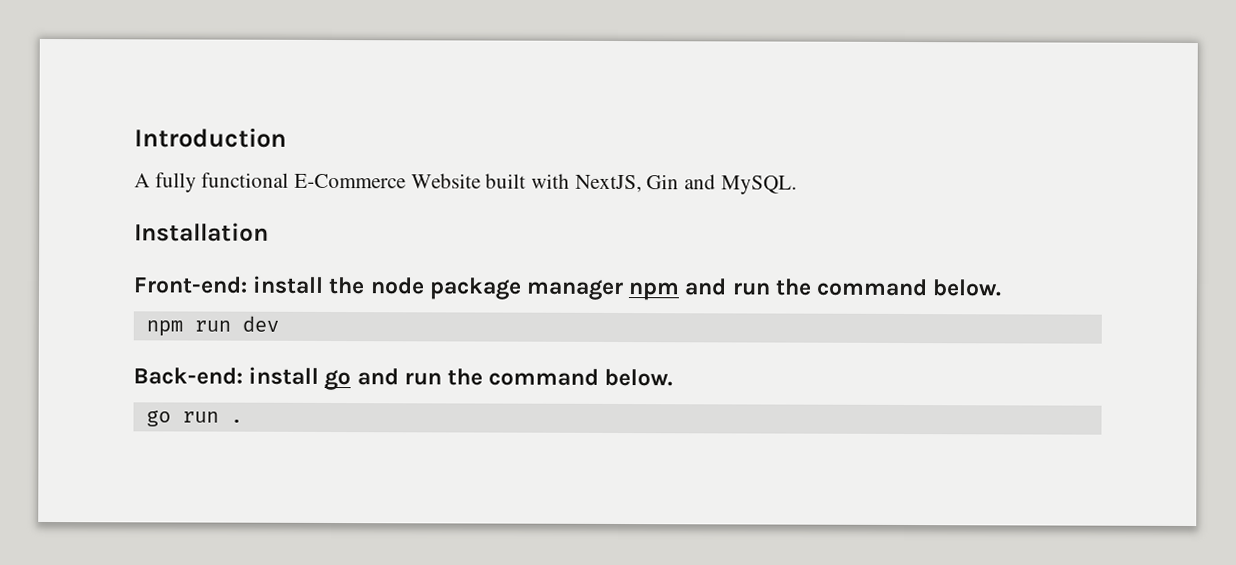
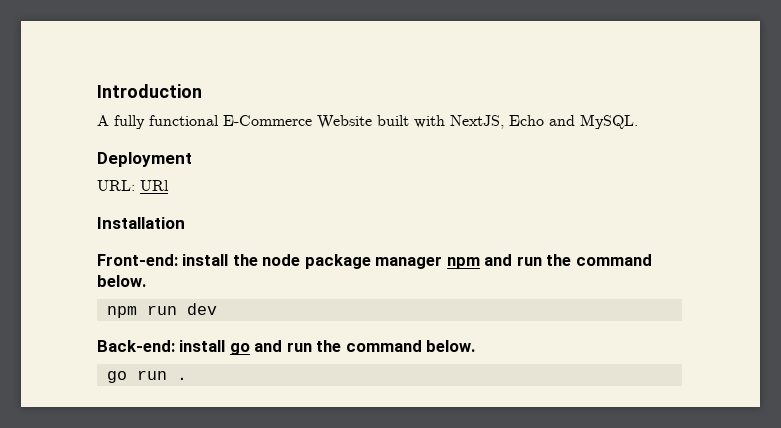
- A fully functional E-Commerce Website built with NextJS, Gin and MySQL.
+ A fully functional E-Commerce Website built with NextJS, Echo and MySQL.
+ Deployment
+ URL: URl

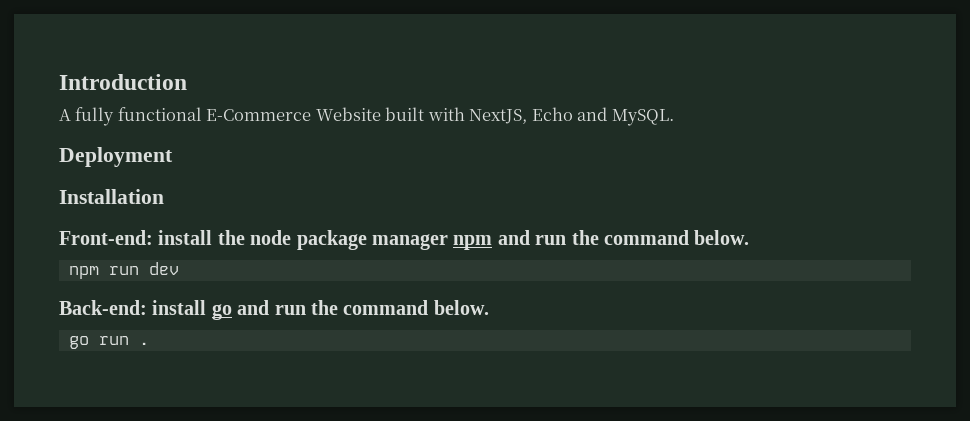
- URL: URl

